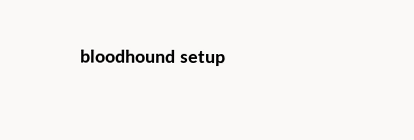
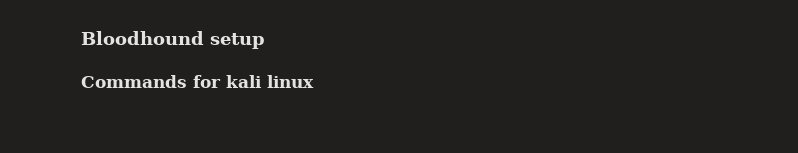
- bloodhound setup
+ Bloodhound setup
+ Commands for kali linux

